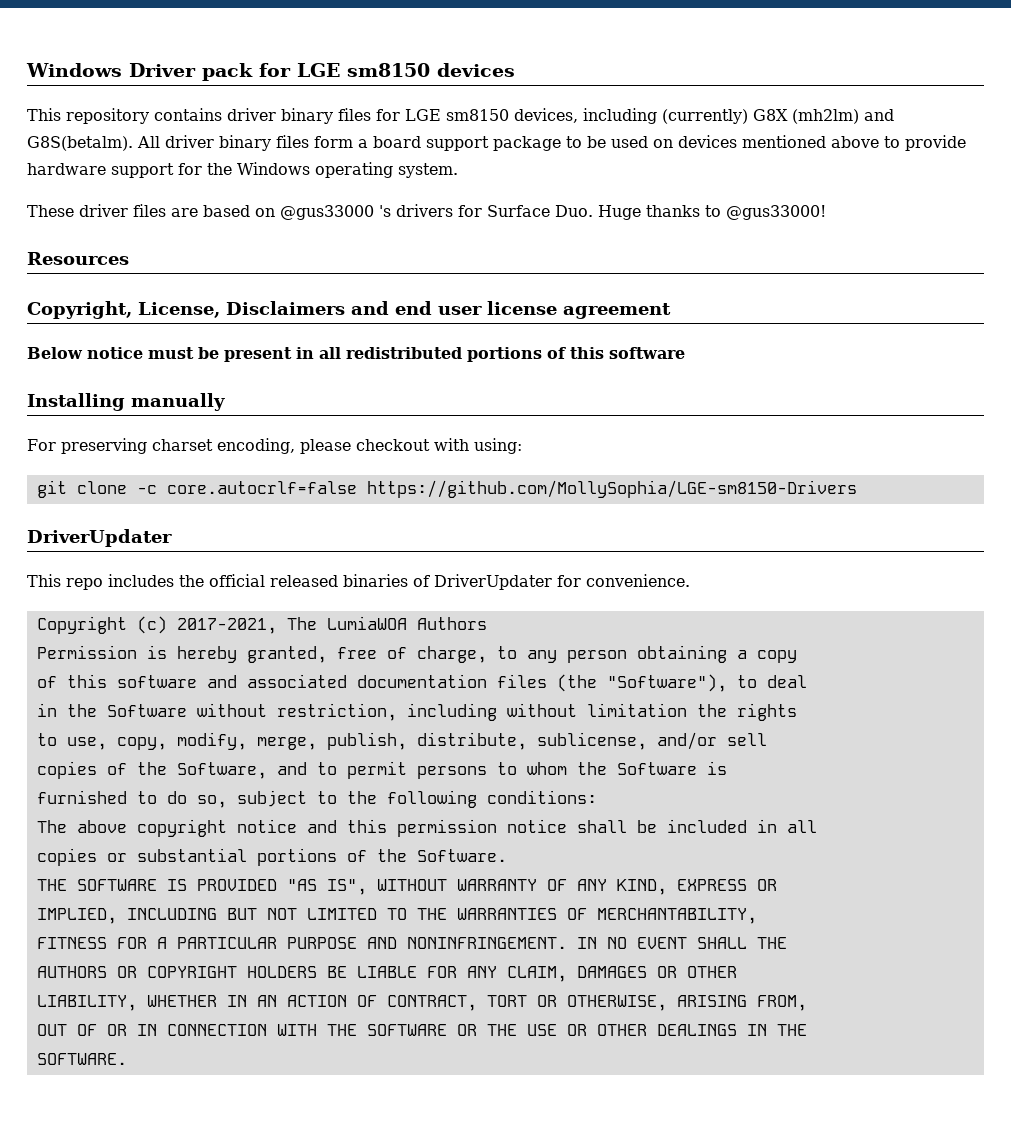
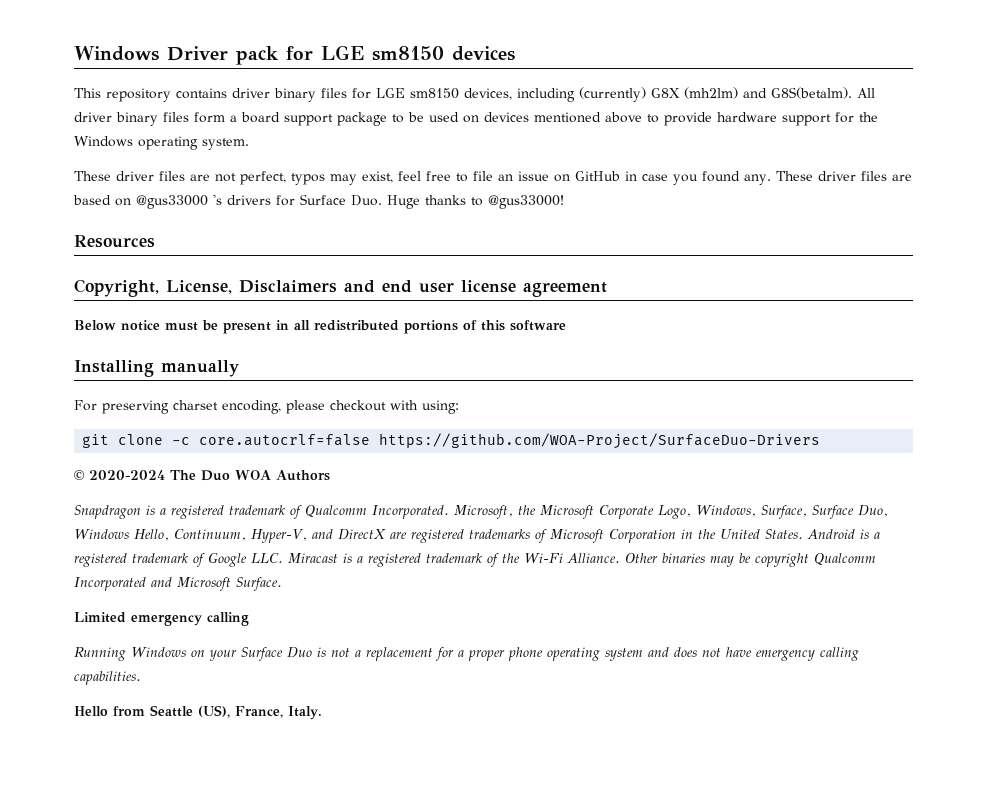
- These driver files are based on @gus33000 's drivers for Surface Duo. Huge thanks to @gus33000!
+ These driver files are not perfect, typos may exist, feel free to file an issue on GitHub in case you found any. These driver files are based on @gus33000 's drivers for Surface Duo. Huge thanks to @gus33000!
- git clone -c core.autocrlf=false https://github.com/MollySophia/LGE-sm8150-Drivers
- DriverUpdater
- This repo includes the official released binaries of DriverUpdater for convenience.
- Copyright (c) 2017-2021, The LumiaWOA Authors
- Permission is hereby granted, free of charge, to any person obtaining a copy
- of this software and associated documentation files (the "Software"), to deal
- in the Software without restriction, including without limitation the rights
- to use, copy, modify, merge, publish, distribute, sublicense, and/or sell
- copies of the Software, and to permit persons to whom the Software is
- furnished to do so, subject to the following conditions:
- The above copyright notice and this permission notice shall be included in all
- copies or substantial portions of the Software.
- THE SOFTWARE IS PROVIDED "AS IS", WITHOUT WARRANTY OF ANY KIND, EXPRESS OR
- IMPLIED, INCLUDING BUT NOT LIMITED TO THE WARRANTIES OF MERCHANTABILITY,
- FITNESS FOR A PARTICULAR PURPOSE AND NONINFRINGEMENT. IN NO EVENT SHALL THE
- AUTHORS OR COPYRIGHT HOLDERS BE LIABLE FOR ANY CLAIM, DAMAGES OR OTHER
- LIABILITY, WHETHER IN AN ACTION OF CONTRACT, TORT OR OTHERWISE, ARISING FROM,
- OUT OF OR IN CONNECTION WITH THE SOFTWARE OR THE USE OR OTHER DEALINGS IN THE
- SOFTWARE.
+ git clone -c core.autocrlf=false https://github.com/WOA-Project/SurfaceDuo-Drivers
+ © 2020-2024 The Duo WOA Authors
+ Snapdragon is a registered trademark of Qualcomm Incorporated. Microsoft, the Microsoft Corporate Logo, Windows, Surface, Surface Duo, Windows Hello, Continuum, Hyper-V, and DirectX are registered trademarks of Microsoft Corporation in the United States. Android is a registered trademark of Google LLC. Miracast is a registered trademark of the Wi-Fi Alliance. Other binaries may be copyright Qualcomm Incorporated and Microsoft Surface.
+ Limited emergency calling
+ Running Windows on your Surface Duo is not a replacement for a proper phone operating system and does not have emergency calling capabilities.
+ Hello from Seattle (US), France, Italy.

